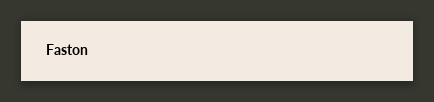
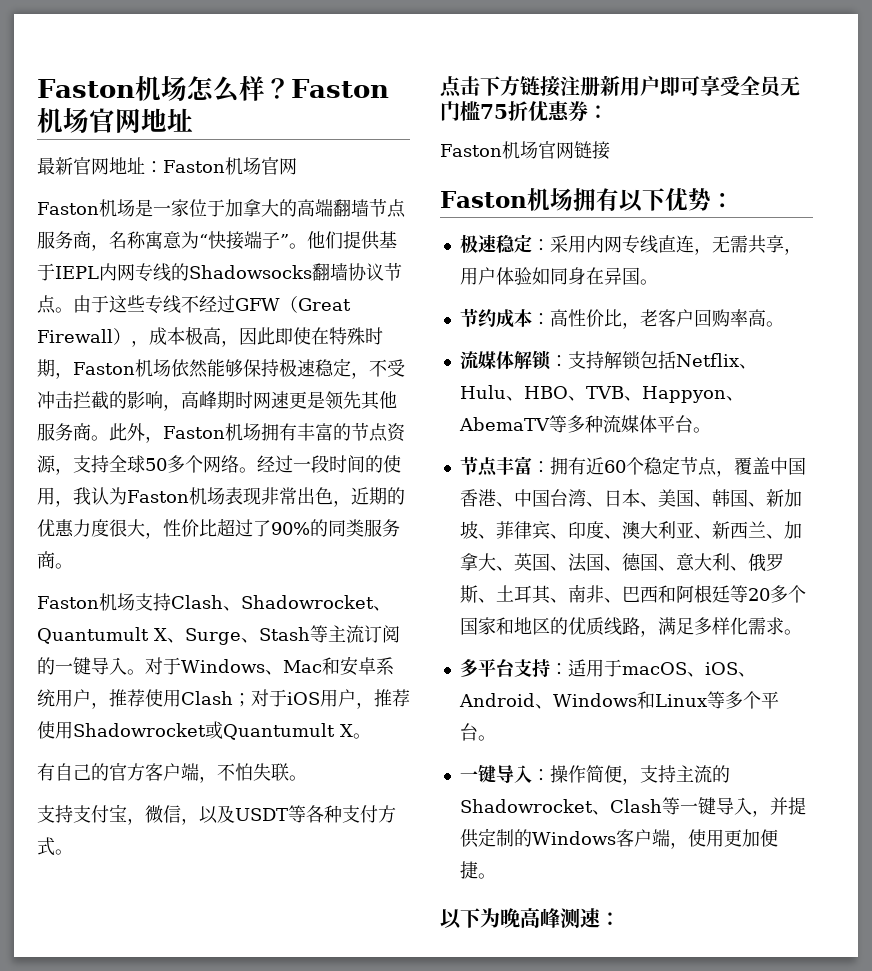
- Faston
+ Faston机场怎么样？Faston机场官网地址
+ 最新官网地址：Faston机场官网
+ Faston机场是一家位于加拿大的高端翻墙节点服务商，名称寓意为“快接端子”。他们提供基于IEPL内网专线的Shadowsocks翻墙协议节点。由于这些专线不经过GFW（Great Firewall），成本极高，因此即使在特殊时期，Faston机场依然能够保持极速稳定，不受冲击拦截的影响，高峰期时网速更是领先其他服务商。此外，Faston机场拥有丰富的节点资源，支持全球50多个网络。经过一段时间的使用，我认为Faston机场表现非常出色，近期的优惠力度很大，性价比超过了90%的同类服务商。
+ Faston机场支持Clash、Shadowrocket、Quantumult X、Surge、Stash等主流订阅的一键导入。对于Windows、Mac和安卓系统用户，推荐使用Clash；对于iOS用户，推荐使用Shadowrocket或Quantumult X。
+ 有自己的官方客户端，不怕失联。
+ 支持支付宝，微信，以及USDT等各种支付方式。
+ 点击下方链接注册新用户即可享受全员无门槛75折优惠券：
+ Faston机场官网链接
+ Faston机场拥有以下优势：
+ 极速稳定：采用内网专线直连，无需共享，用户体验如同身在异国。
+ 节约成本：高性价比，老客户回购率高。
+ 流媒体解锁：支持解锁包括Netflix、Hulu、HBO、TVB、Happyon、AbemaTV等多种流媒体平台。
+ 节点丰富：拥有近60个稳定节点，覆盖中国香港、中国台湾、日本、美国、韩国、新加坡、菲律宾、印度、澳大利亚、新西兰、加拿大、英国、法国、德国、意大利、俄罗斯、土耳其、南非、巴西和阿根廷等20多个国家和地区的优质线路，满足多样化需求。
+ 多平台支持：适用于macOS、iOS、Android、Windows和Linux等多个平台。
+ 一键导入：操作简便，支持主流的Shadowrocket、Clash等一键导入，并提供定制的Windows客户端，使用更加便捷。
+ 以下为晚高峰测速：

